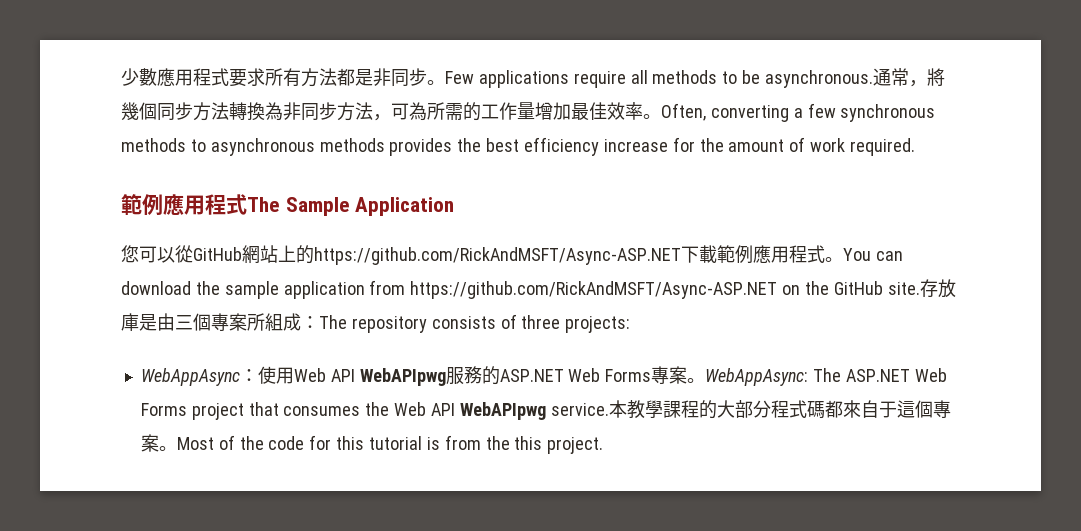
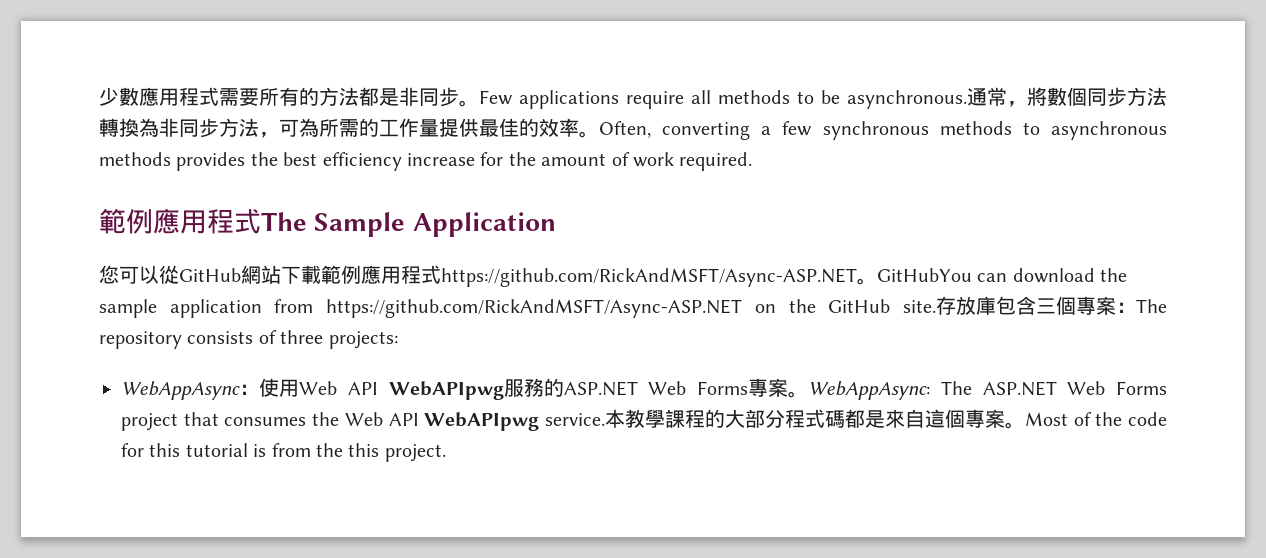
- 少數應用程式要求所有方法都是非同步。
+ 少數應用程式需要所有的方法都是非同步。
- 通常，將幾個同步方法轉換為非同步方法，可為所需的工作量增加最佳效率。
+ 通常，將數個同步方法轉換為非同步方法，可為所需的工作量提供最佳的效率。
- 您可以從GitHub網站上的https://github.com/RickAndMSFT/Async-ASP.NET下載範例應用程式。You can download the sample application from https://github.com/RickAndMSFT/Async-ASP.NET on the GitHub site.
+ 您可以從GitHub網站下載範例應用程式https://github.com/RickAndMSFT/Async-ASP.NET。GitHubYou can download the sample application from https://github.com/RickAndMSFT/Async-ASP.NET on the GitHub site.
- 存放庫是由三個專案所組成：The repository consists of three projects:
+ 存放庫包含三個專案：The repository consists of three projects:
- 本教學課程的大部分程式碼都來自于這個專案。
+ 本教學課程的大部分程式碼都是來自這個專案。

